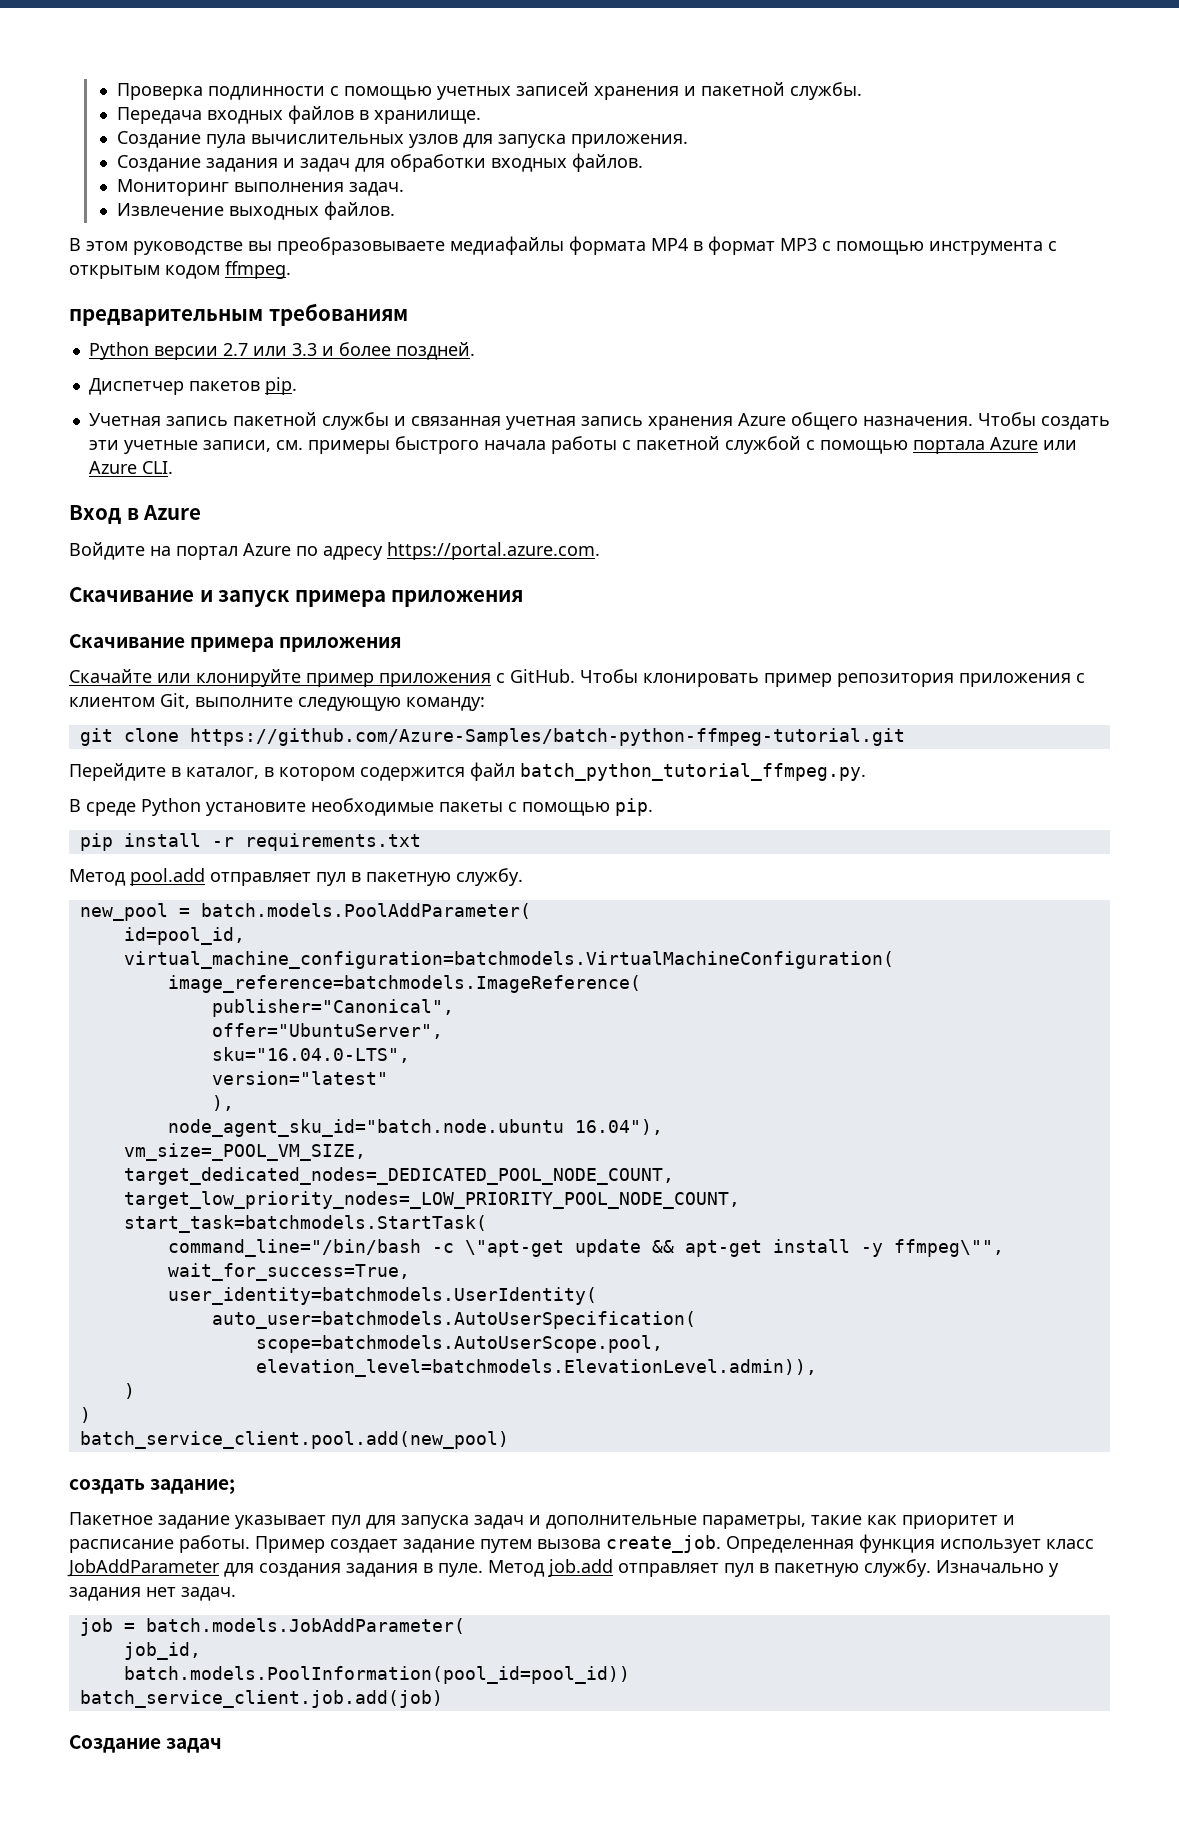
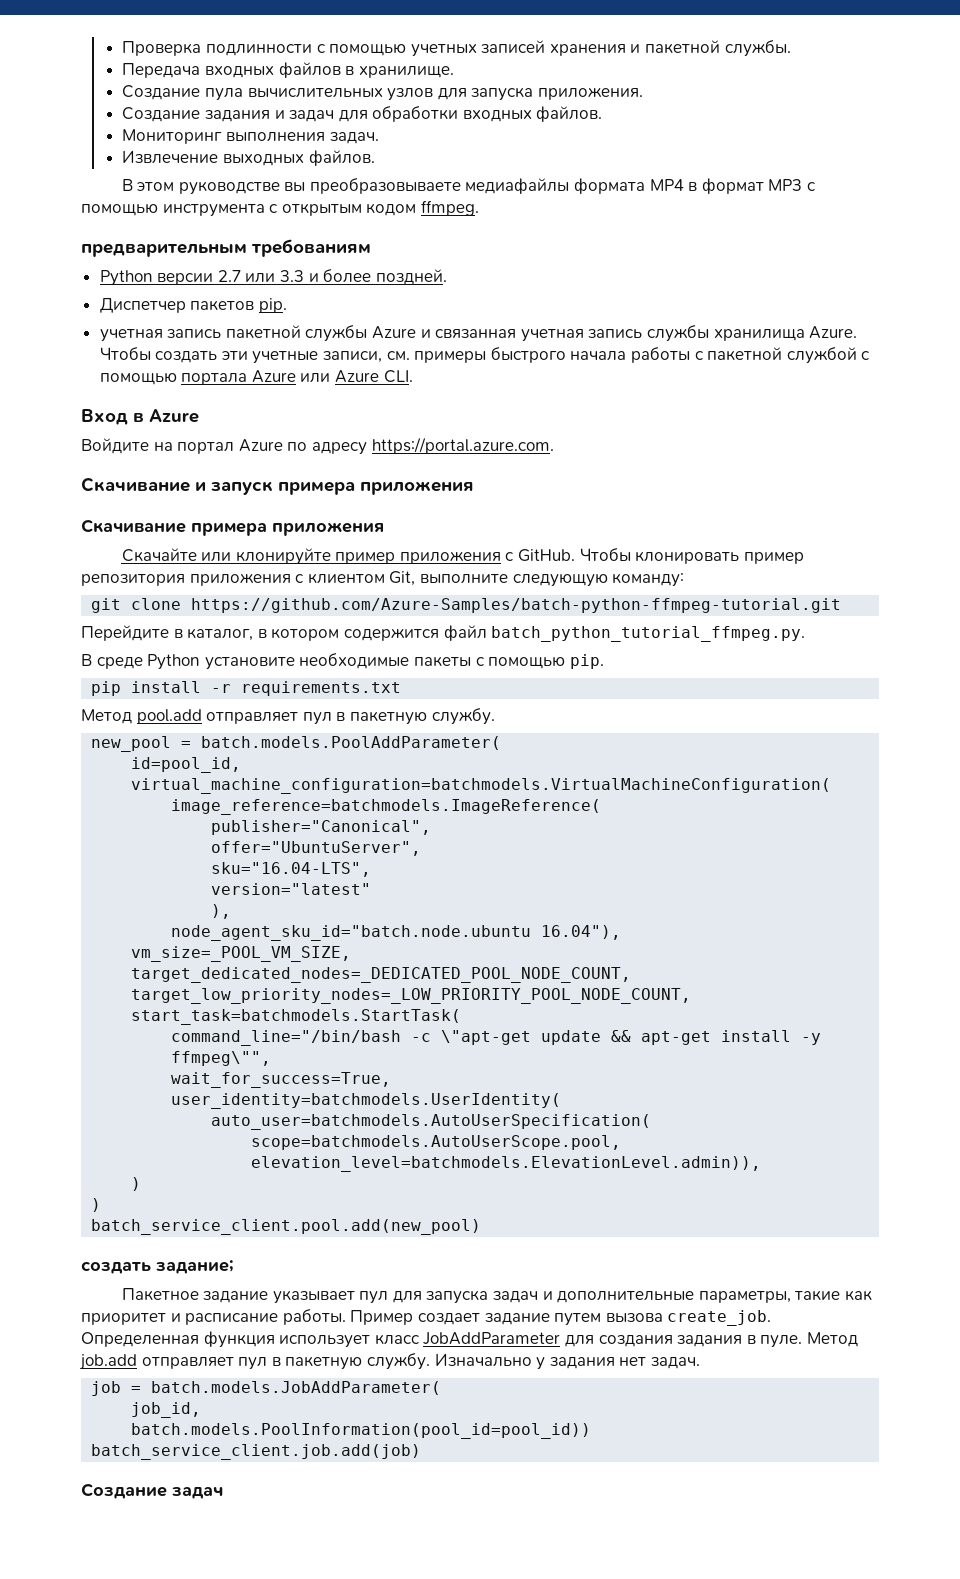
- Учетная запись пакетной службы и связанная учетная запись хранения Azure общего назначения.
+ учетная запись пакетной службы Azure и связанная учетная запись службы хранилища Azure.
- sku="16.04.0-LTS",
+ sku="16.04-LTS",

